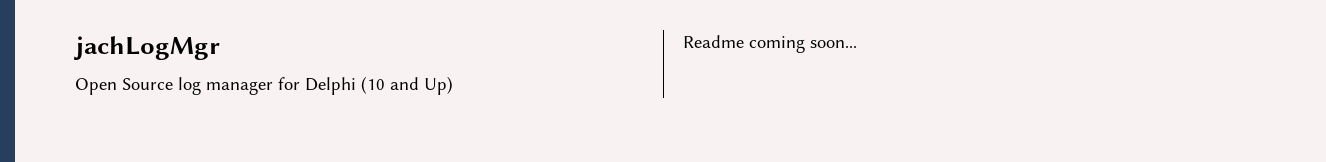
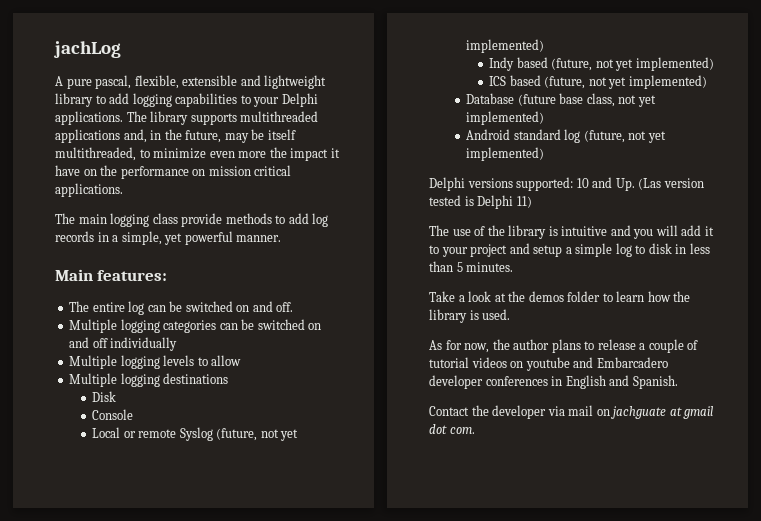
- jachLogMgr
- Open Source log manager for Delphi (10 and Up)
- Readme coming soon...
+ jachLog
+ A pure pascal, flexible, extensible and lightweight library to add logging capabilities to your Delphi applications. The library supports multithreaded applications and, in the future, may be itself multithreaded, to minimize even more the impact it have on the performance on mission critical applications.
+ The main logging class provide methods to add log records in a simple, yet powerful manner.
+ Main features:
+ The entire log can be switched on and off.
+ Multiple logging categories can be switched on and off individually
+ Multiple logging levels to allow
+ Multiple logging destinations
+ Disk
+ Console
+ Local or remote Syslog (future, not yet implemented)
+ Indy based (future, not yet implemented)
+ ICS based (future, not yet implemented)
+ Database (future base class, not yet implemented)
+ Android standard log (future, not yet implemented)
+ Delphi versions supported: 10 and Up. (Las version tested is Delphi 11)
+ The use of the library is intuitive and you will add it to your project and setup a simple log to disk in less than 5 minutes.
+ Take a look at the demos folder to learn how the library is used.
+ As for now, the author plans to release a couple of tutorial videos on youtube and Embarcadero developer conferences in English and Spanish.
+ Contact the developer via mail on jachguate at gmail dot com.

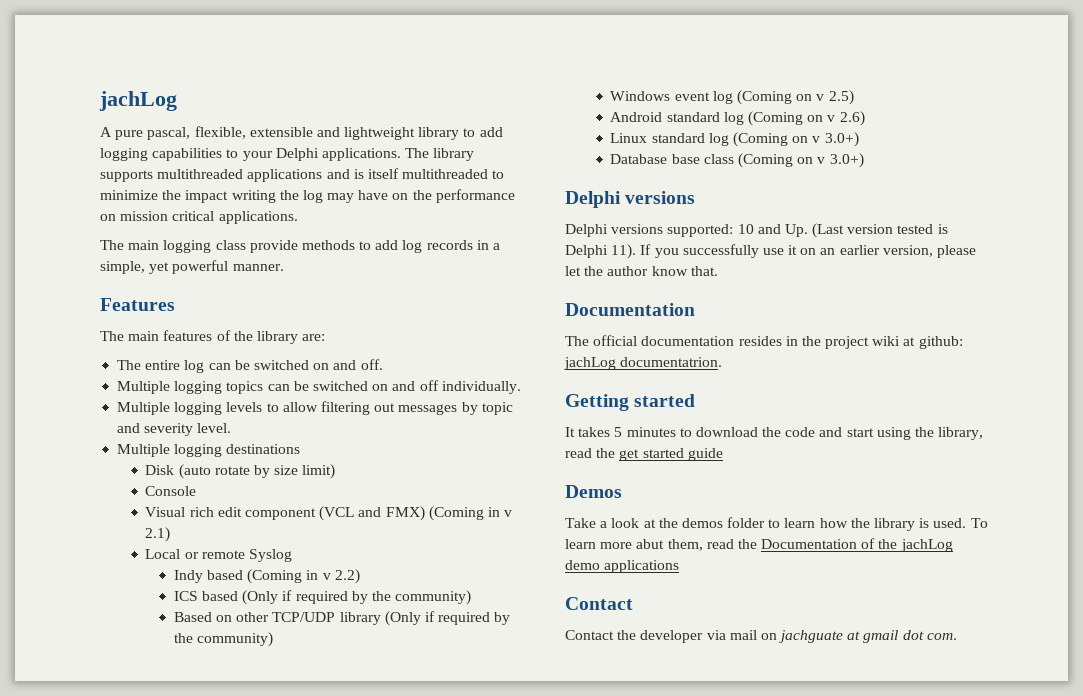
- The library supports multithreaded applications and, in the future, may be itself multithreaded, to minimize even more the impact it have on the performance on mission critical applications.
+ The library supports multithreaded applications and is itself multithreaded to minimize the impact writing the log may have on the performance on mission critical applications.
- Main features:
+ Features
+ The main features of the library are:
- Multiple logging categories can be switched on and off individually
+ Multiple logging topics can be switched on and off individually.
- Multiple logging levels to allow
+ Multiple logging levels to allow filtering out messages by topic and severity level.
  Multiple logging destinations
- Disk
+ Disk (auto rotate by size limit)
  Console
- Local or remote Syslog (future, not yet implemented)
- Indy based (future, not yet implemented)
- ICS based (future, not yet implemented)
- Database (future base class, not yet implemented)
- Android standard log (future, not yet implemented)
+ Visual rich edit component (VCL and FMX) (Coming in v 2.1)
+ Local or remote Syslog
+ Indy based (Coming in v 2.2)
+ ICS based (Only if required by the community)
+ Based on other TCP/UDP library (Only if required by the community)
+ Windows event log (Coming on v 2.5)
+ Android standard log (Coming on v 2.6)
+ Linux standard log (Coming on v 3.0+)
+ Database base class (Coming on v 3.0+)
+ Delphi versions
- Delphi versions supported: 10 and Up. (Las version tested is Delphi 11)
- The use of the library is intuitive and you will add it to your project and setup a simple log to disk in less than 5 minutes.
+ Delphi versions supported: 10 and Up. (Last version tested is Delphi 11). If you successfully use it on an earlier version, please let the author know that.
+ Documentation
+ The official documentation resides in the project wiki at github: jachLog documentatrion.
+ Getting started
+ It takes 5 minutes to download the code and start using the library, read the get started guide
+ Demos
- Take a look at the demos folder to learn how the library is used.
- As for now, the author plans to release a couple of tutorial videos on youtube and Embarcadero developer conferences in English and Spanish.
+ Take a look at the demos folder to learn how the library is used. To learn more abut them, read the Documentation of the jachLog demo applications
+ Contact

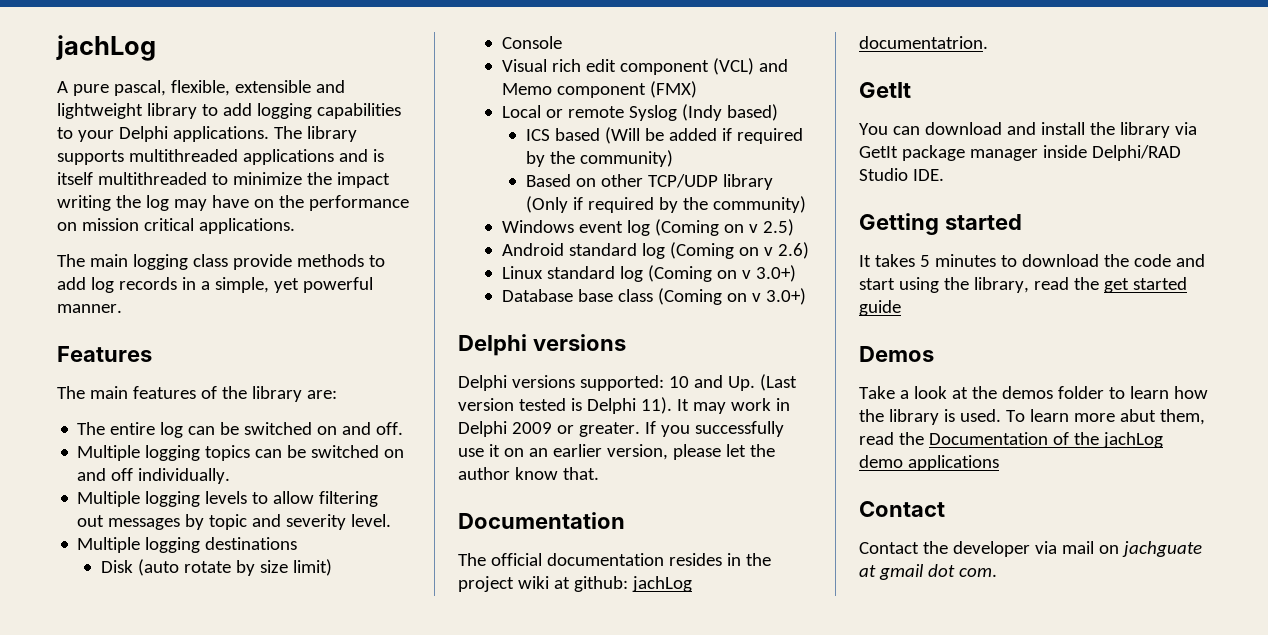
- Visual rich edit component (VCL and FMX) (Coming in v 2.1)
- Local or remote Syslog
- Indy based (Coming in v 2.2)
+ Visual rich edit component (VCL) and Memo component (FMX)
+ Local or remote Syslog (Indy based)
- ICS based (Only if required by the community)
+ ICS based (Will be added if required by the community)
+ It may work in Delphi 2009 or greater.
  The official documentation resides in the project wiki at github: jachLog documentatrion.
+ GetIt
+ You can download and install the library via GetIt package manager inside Delphi/RAD Studio IDE.

